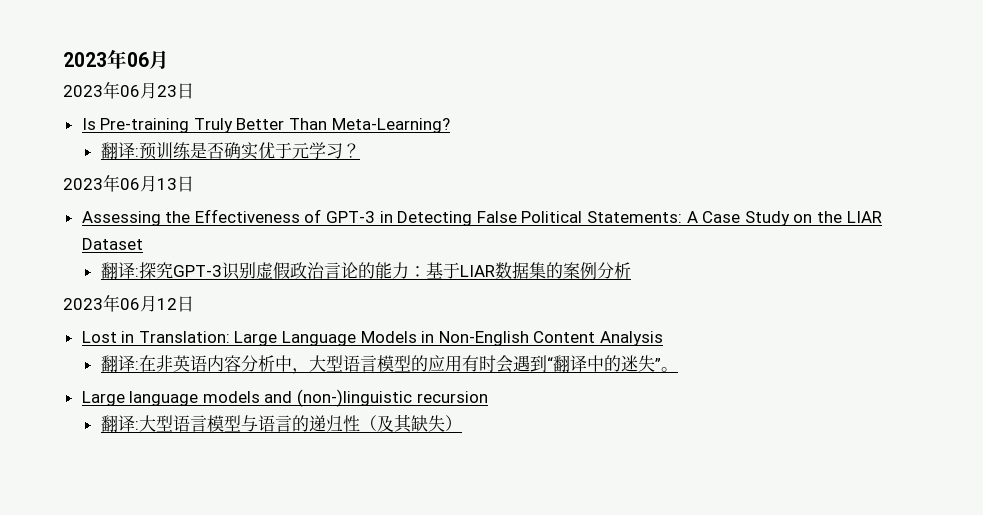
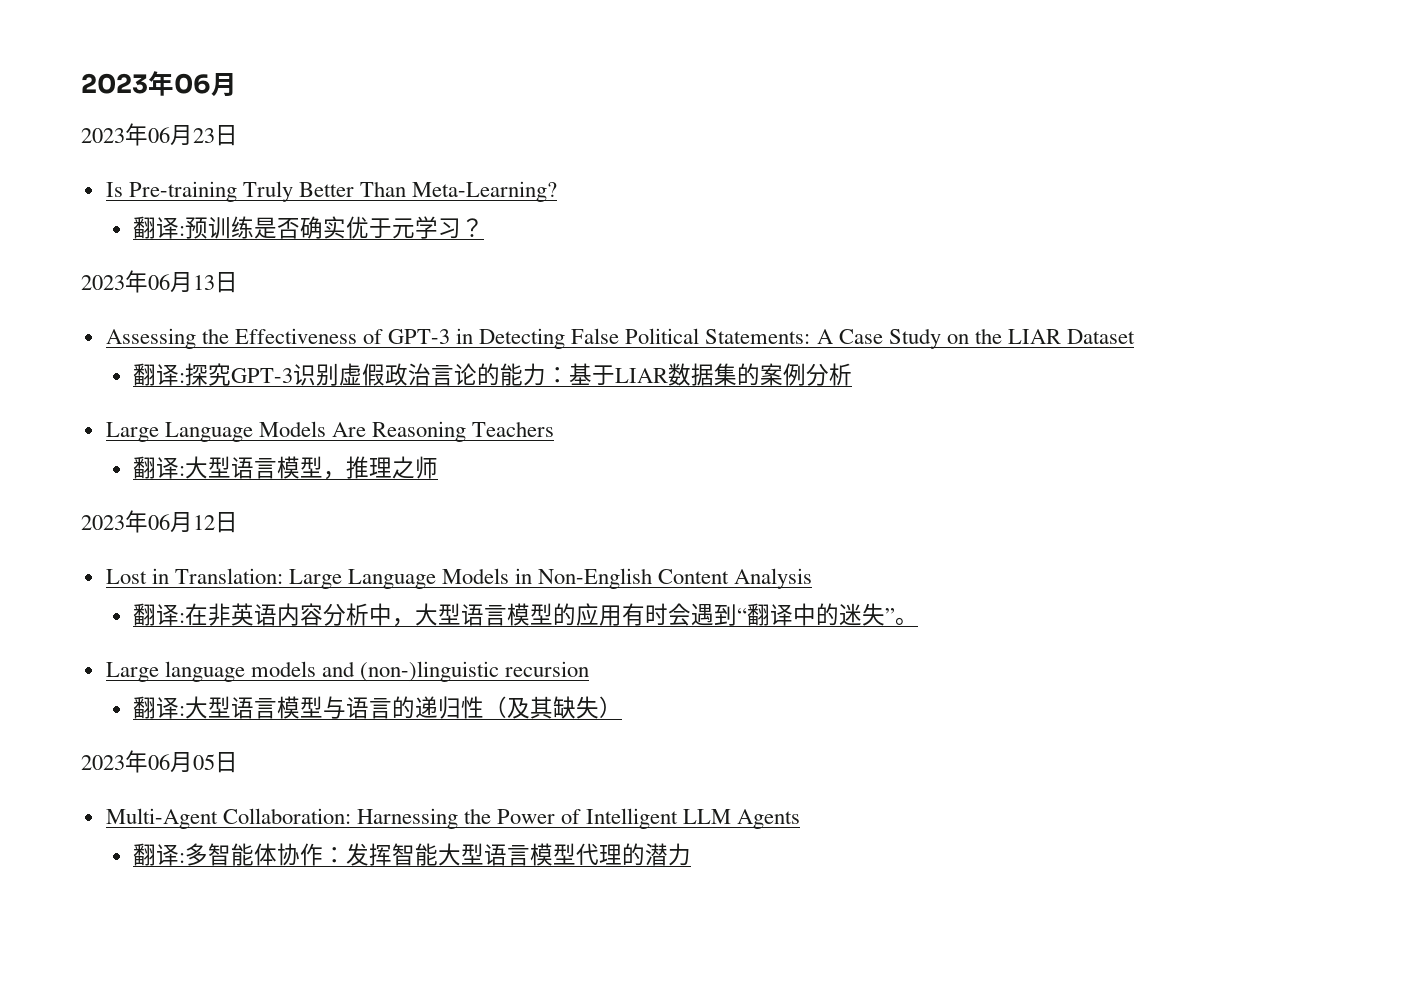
+ Large Language Models Are Reasoning Teachers
+ 翻译:大型语言模型，推理之师
+ 2023年06月05日
+ Multi-Agent Collaboration: Harnessing the Power of Intelligent LLM Agents
+ 翻译:多智能体协作：发挥智能大型语言模型代理的潜力

